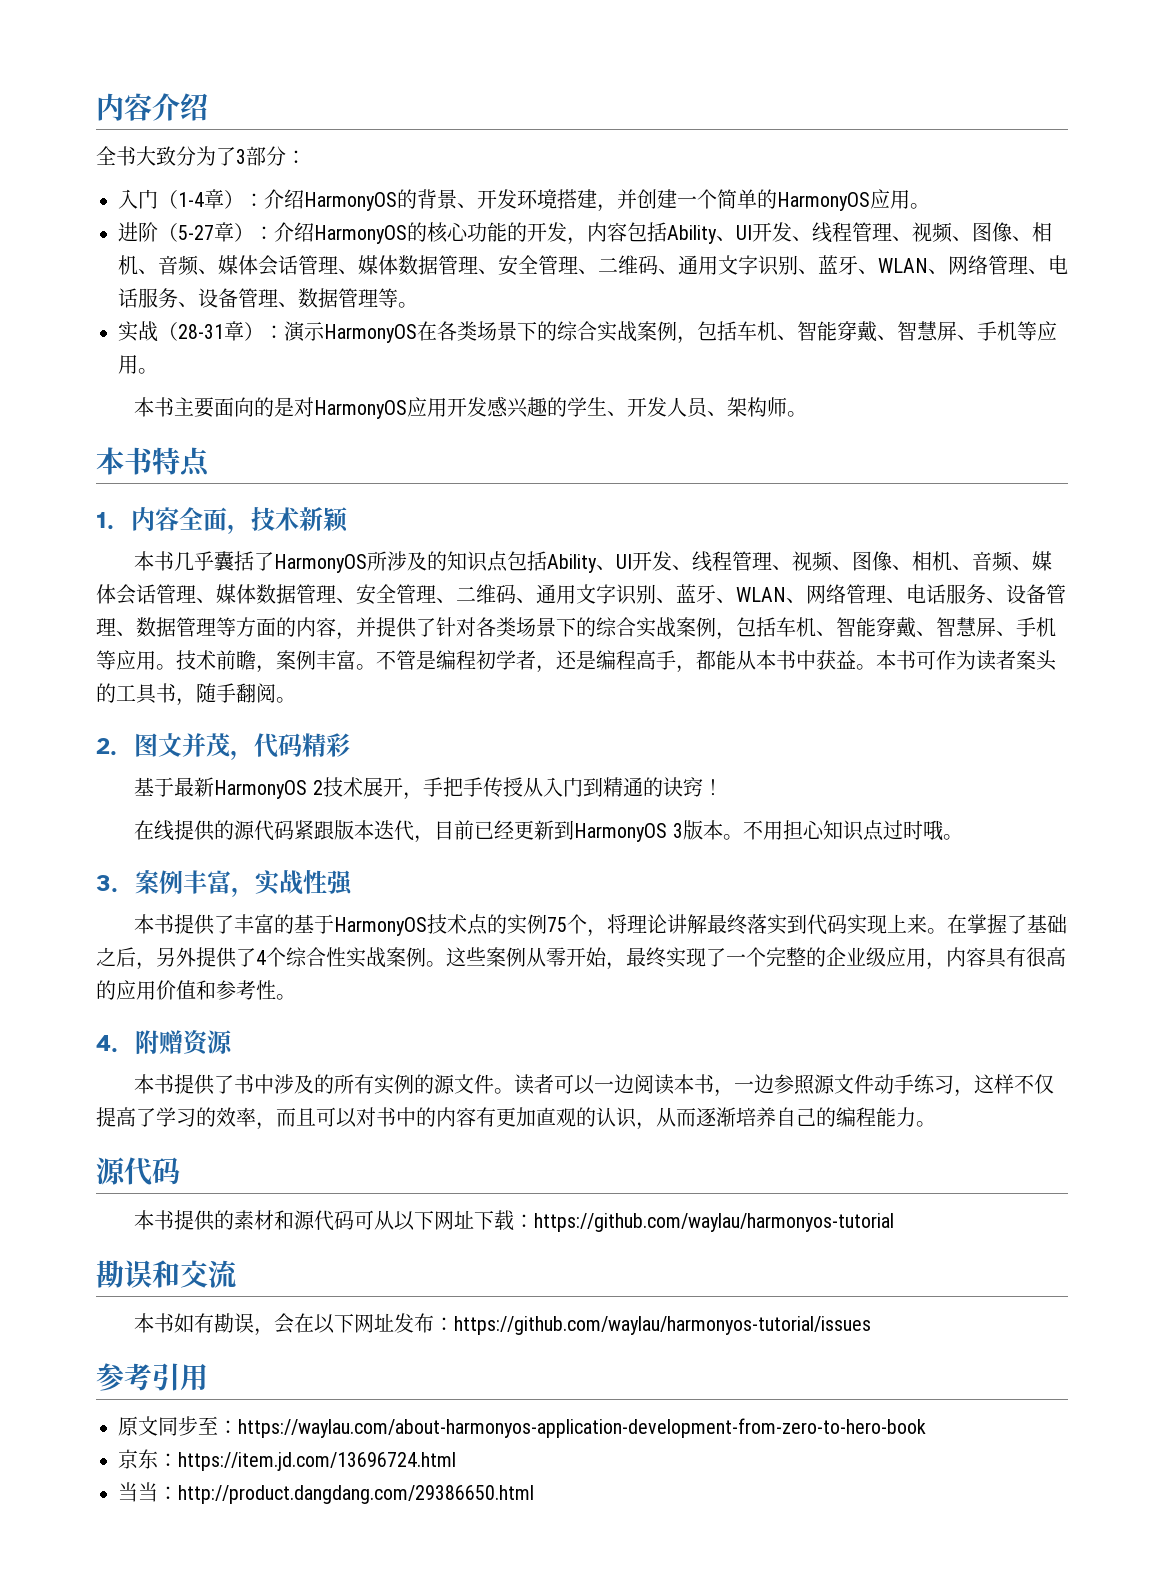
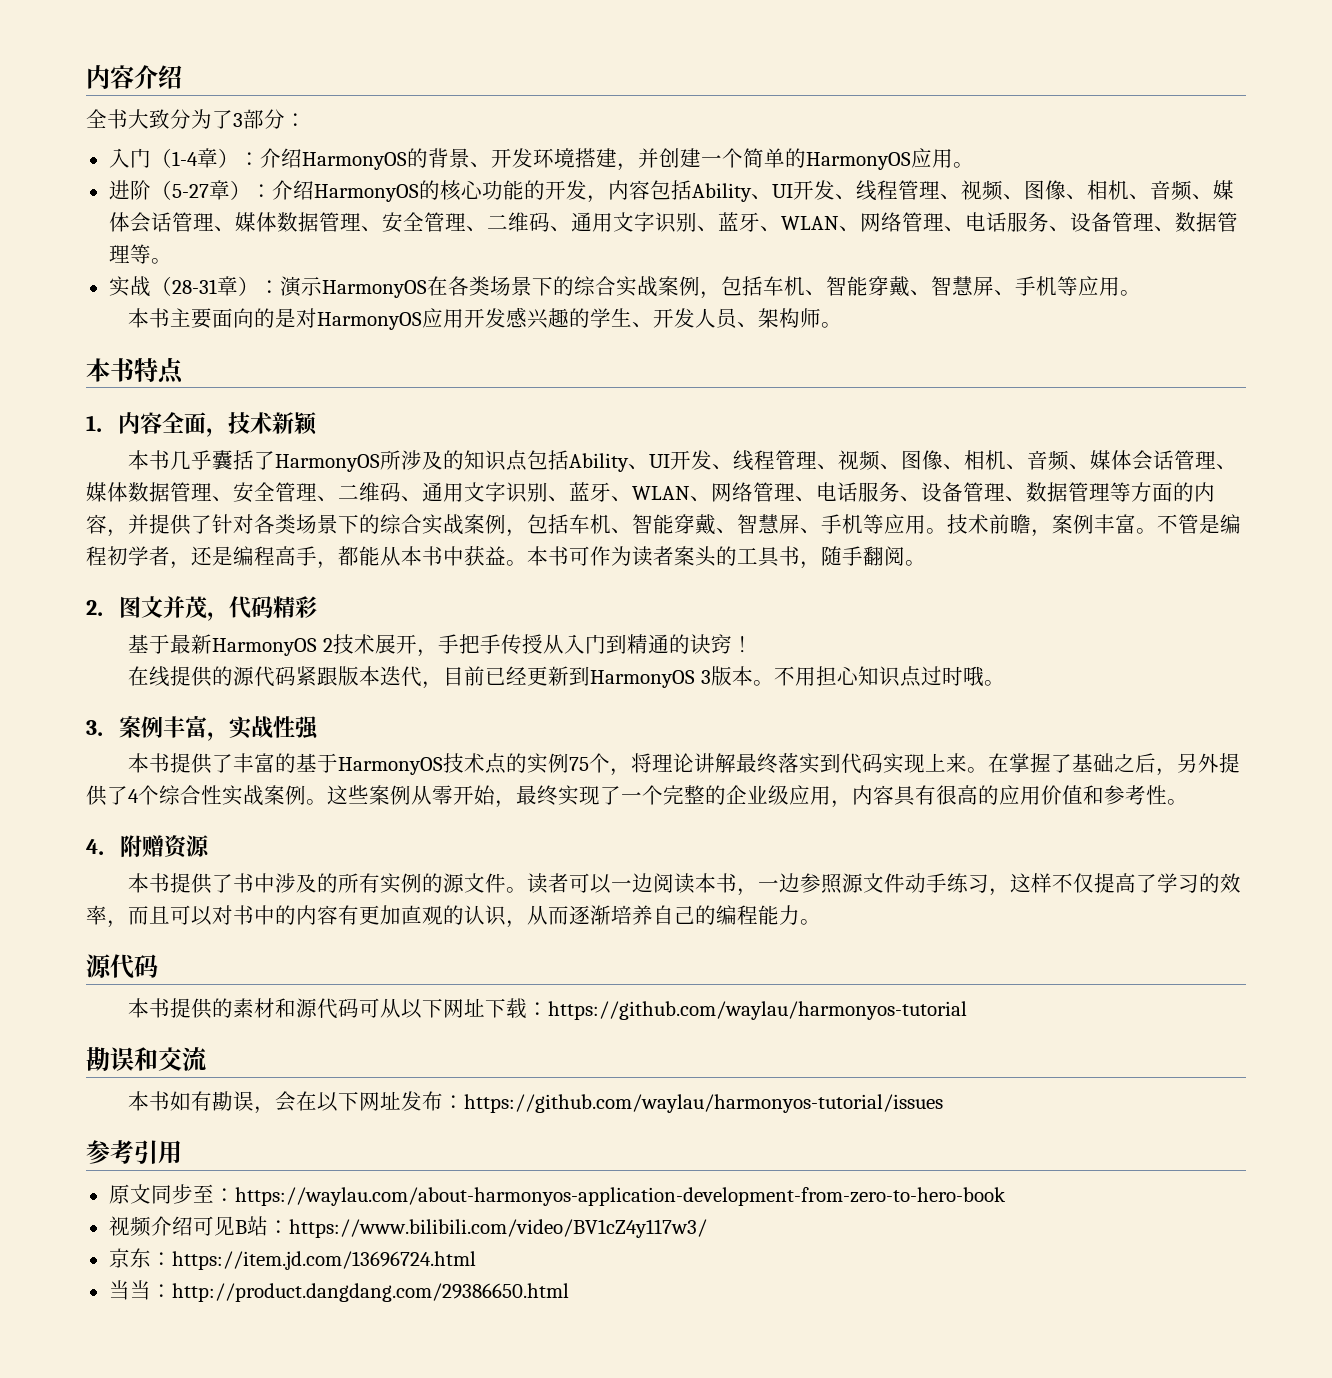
+ 视频介绍可见B站：https://www.bilibili.com/video/BV1cZ4y117w3/

